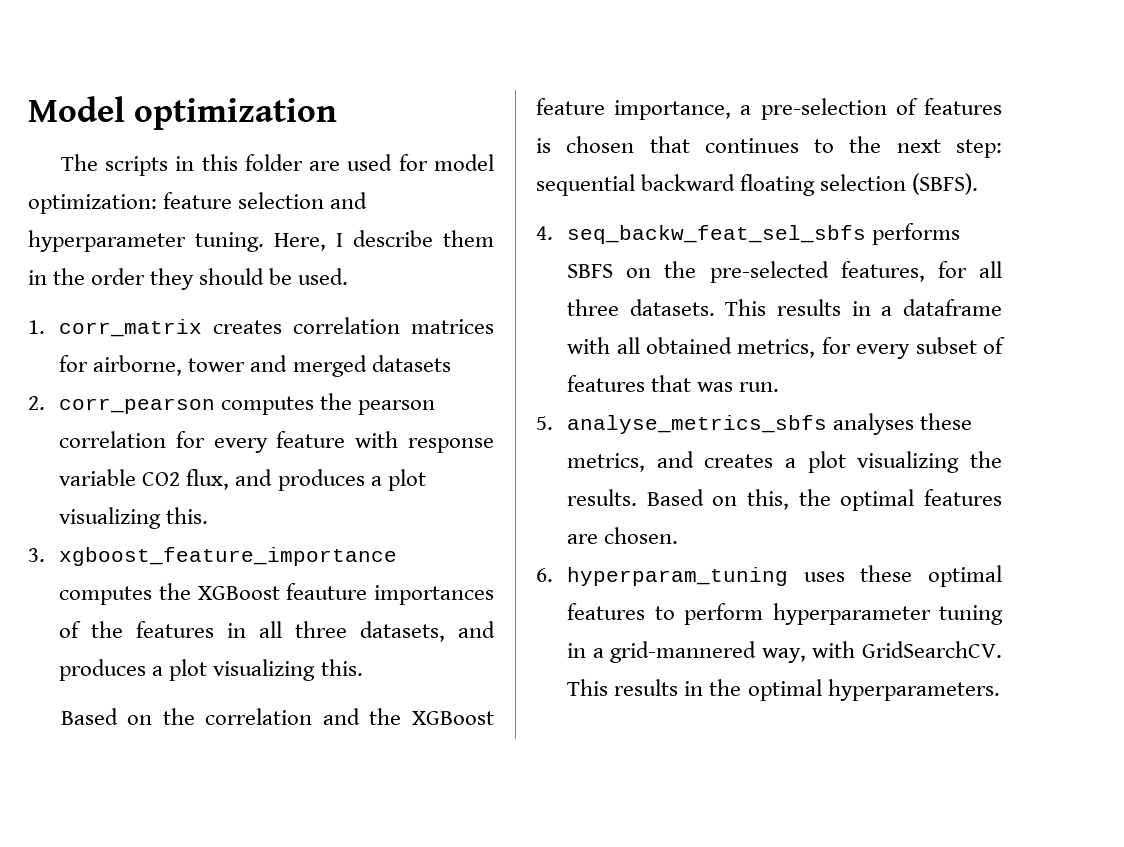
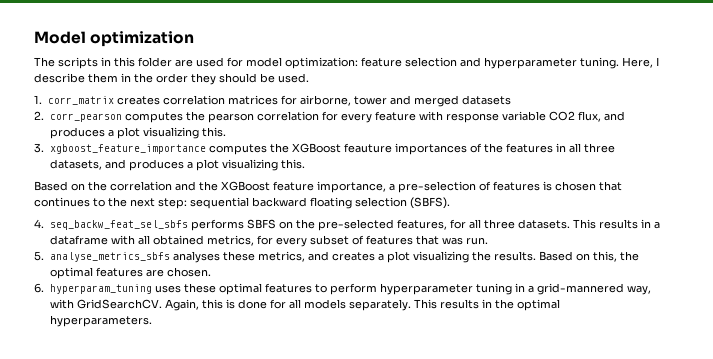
+ Again, this is done for all models separately.

